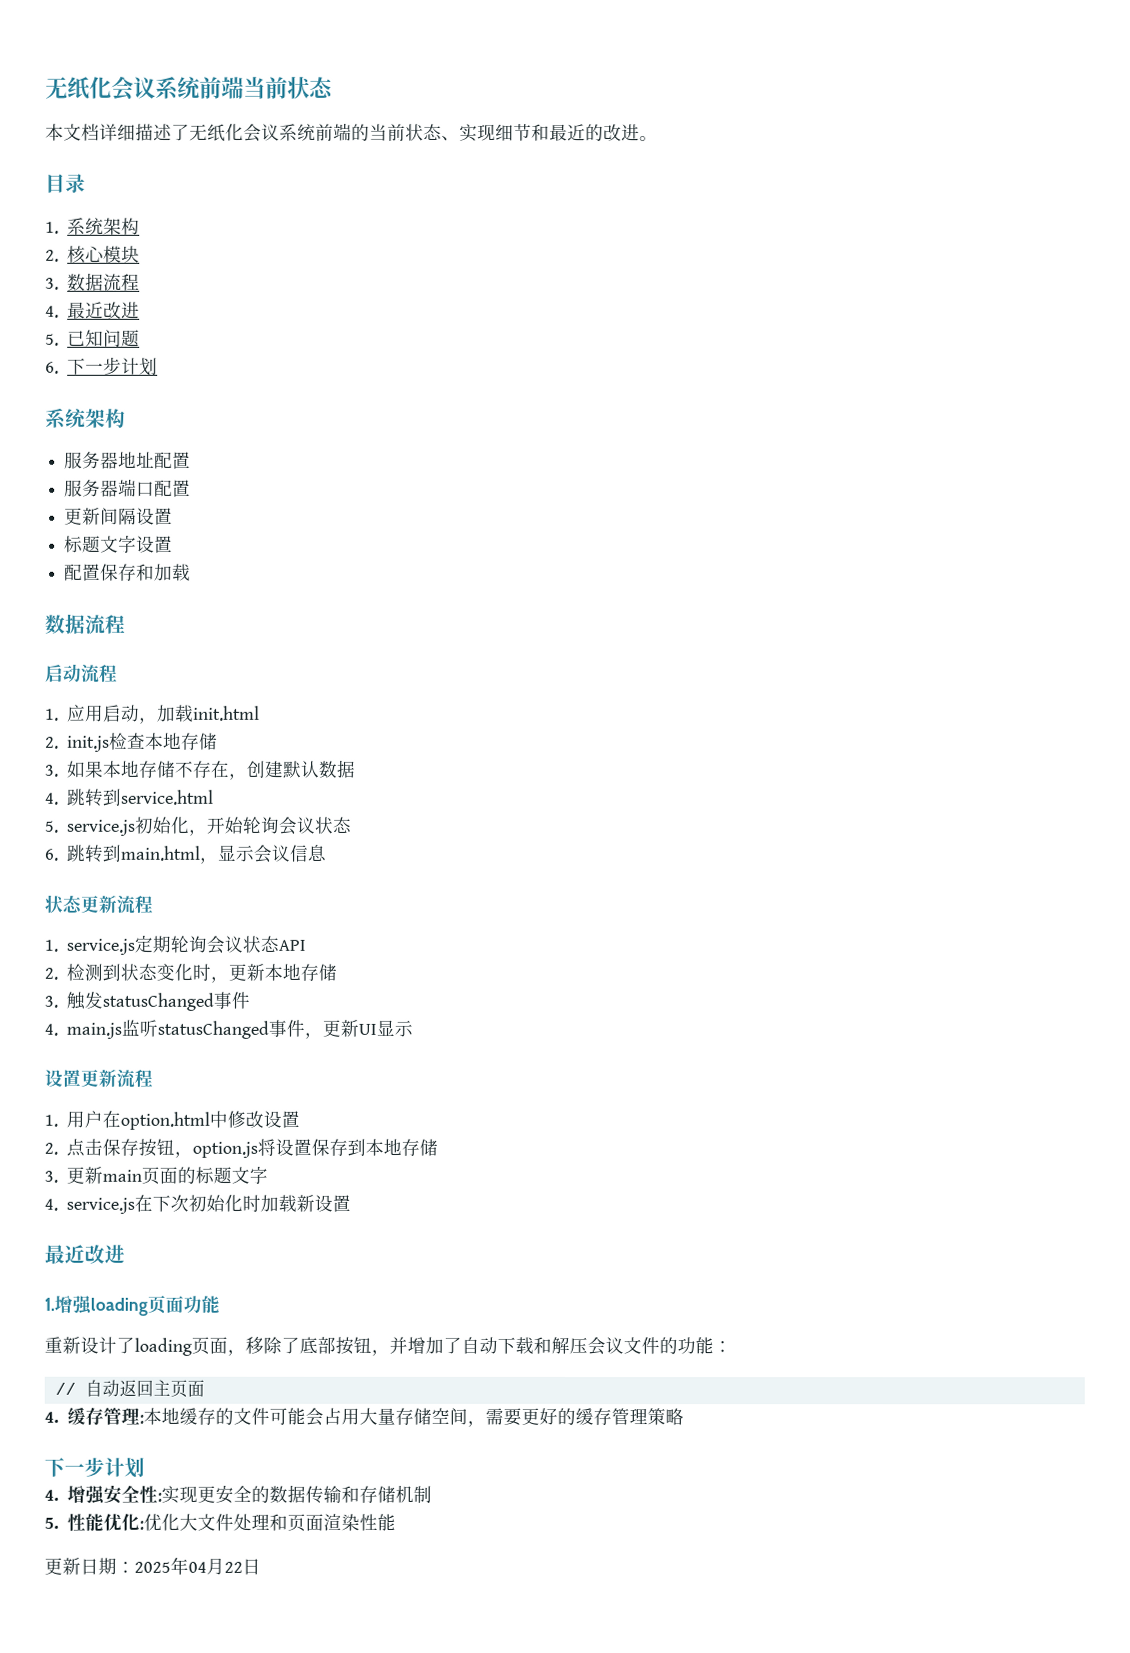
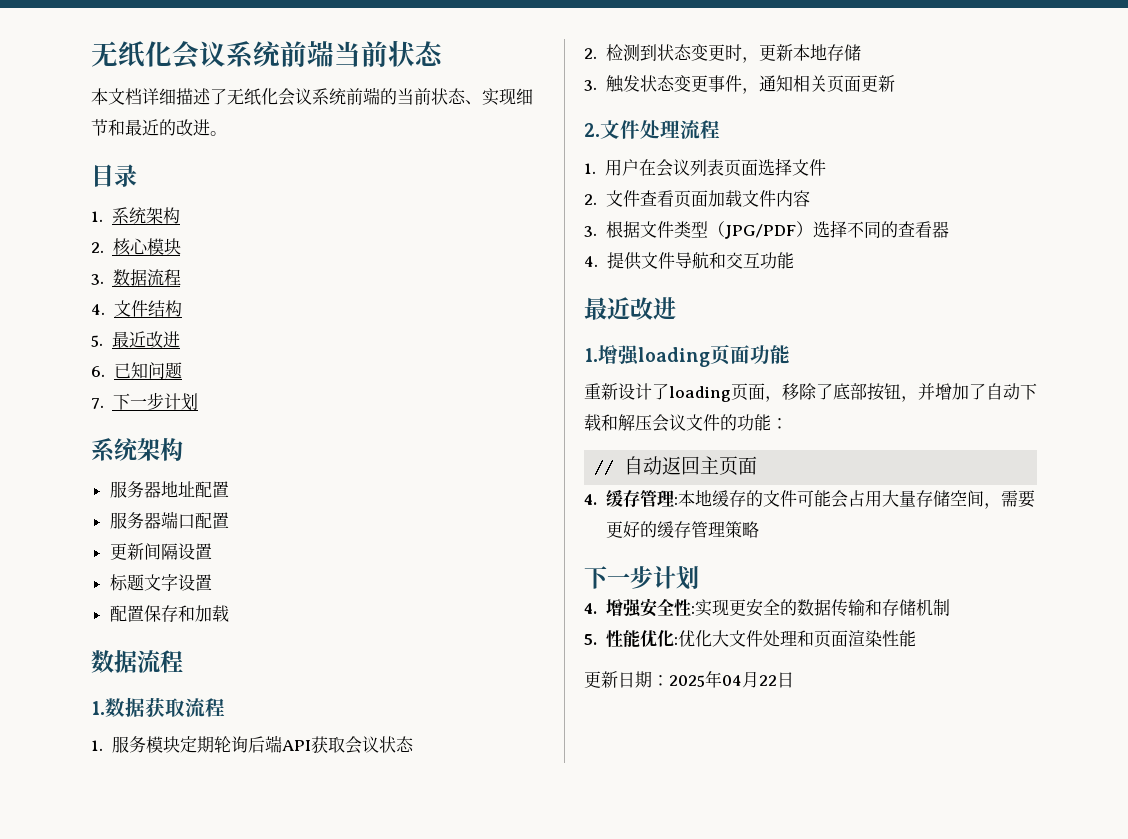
- 4.最近改进
- 5.已知问题
+ 4.文件结构
+ 5.最近改进
+ 6.已知问题
- 6.下一步计划
+ 7.下一步计划
- 启动流程
- 1.应用启动，加载init.html
- 2. init.js检查本地存储
- 3.如果本地存储不存在，创建默认数据
- 4.跳转到service.html
- 5. service.js初始化，开始轮询会议状态
- 6.跳转到main.html，显示会议信息
- 状态更新流程
- 1. service.js定期轮询会议状态API
+ 1.数据获取流程
+ 1.服务模块定期轮询后端API获取会议状态
- 2.检测到状态变化时，更新本地存储
+ 2.检测到状态变更时，更新本地存储
- 3.触发statusChanged事件
- 4. main.js监听statusChanged事件，更新UI显示
- 设置更新流程
- 1.用户在option.html中修改设置
- 2.点击保存按钮，option.js将设置保存到本地存储
- 3.更新main页面的标题文字
- 4. service.js在下次初始化时加载新设置
+ 3.触发状态变更事件，通知相关页面更新
+ 2.文件处理流程
+ 1.用户在会议列表页面选择文件
+ 2.文件查看页面加载文件内容
+ 3.根据文件类型（JPG/PDF）选择不同的查看器
+ 4.提供文件导航和交互功能

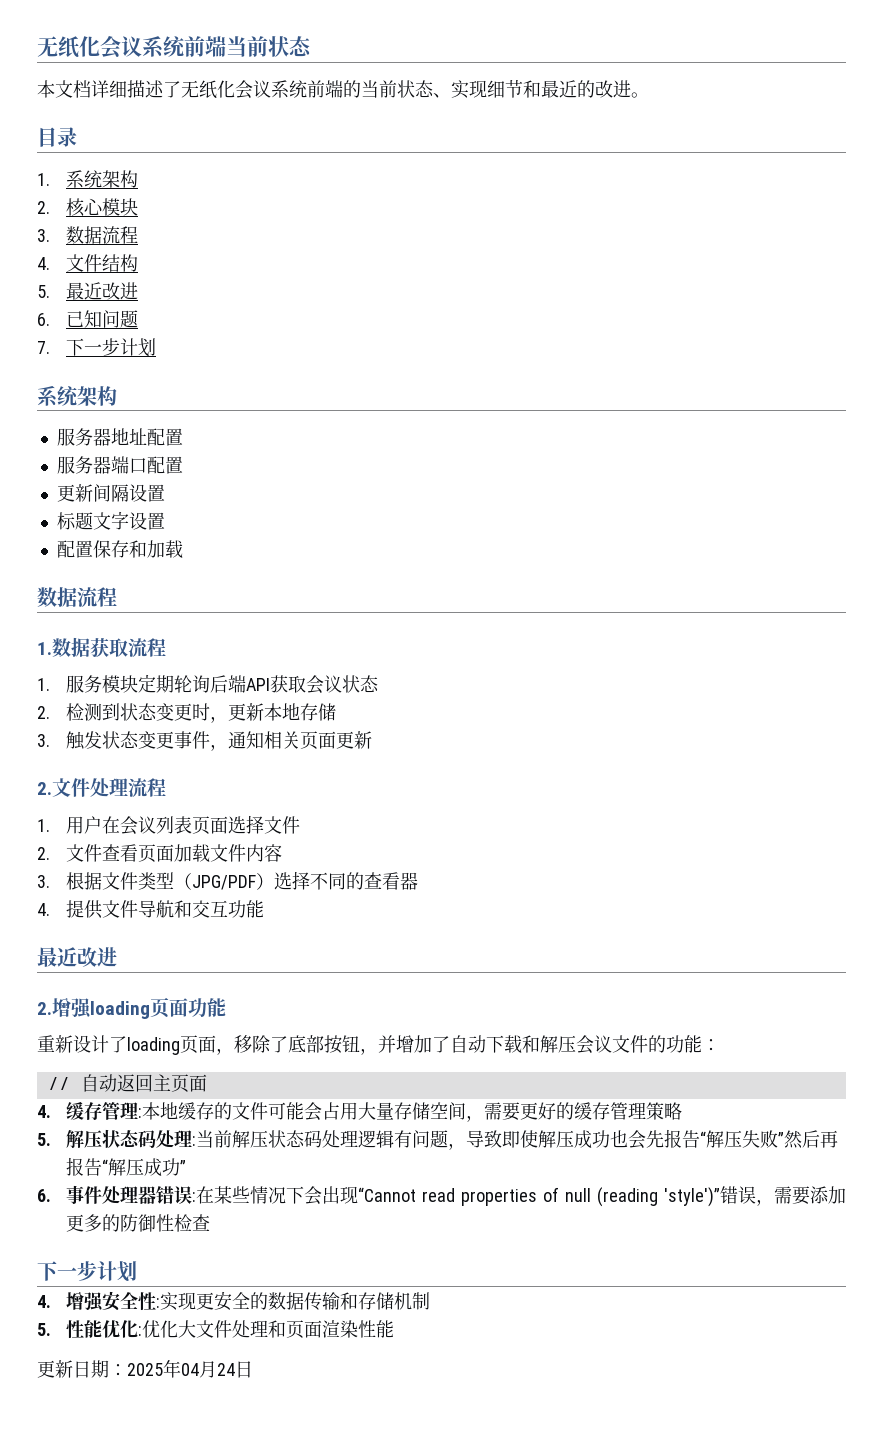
- 1.增强loading页面功能
+ 2.增强loading页面功能
+ 5.解压状态码处理:当前解压状态码处理逻辑有问题，导致即使解压成功也会先报告“解压失败”然后再报告“解压成功”
+ 6.事件处理器错误:在某些情况下会出现“Cannot read properties of null (reading 'style')”错误，需要添加更多的防御性检查
- 更新日期：2025年04月22日
+ 更新日期：2025年04月24日

